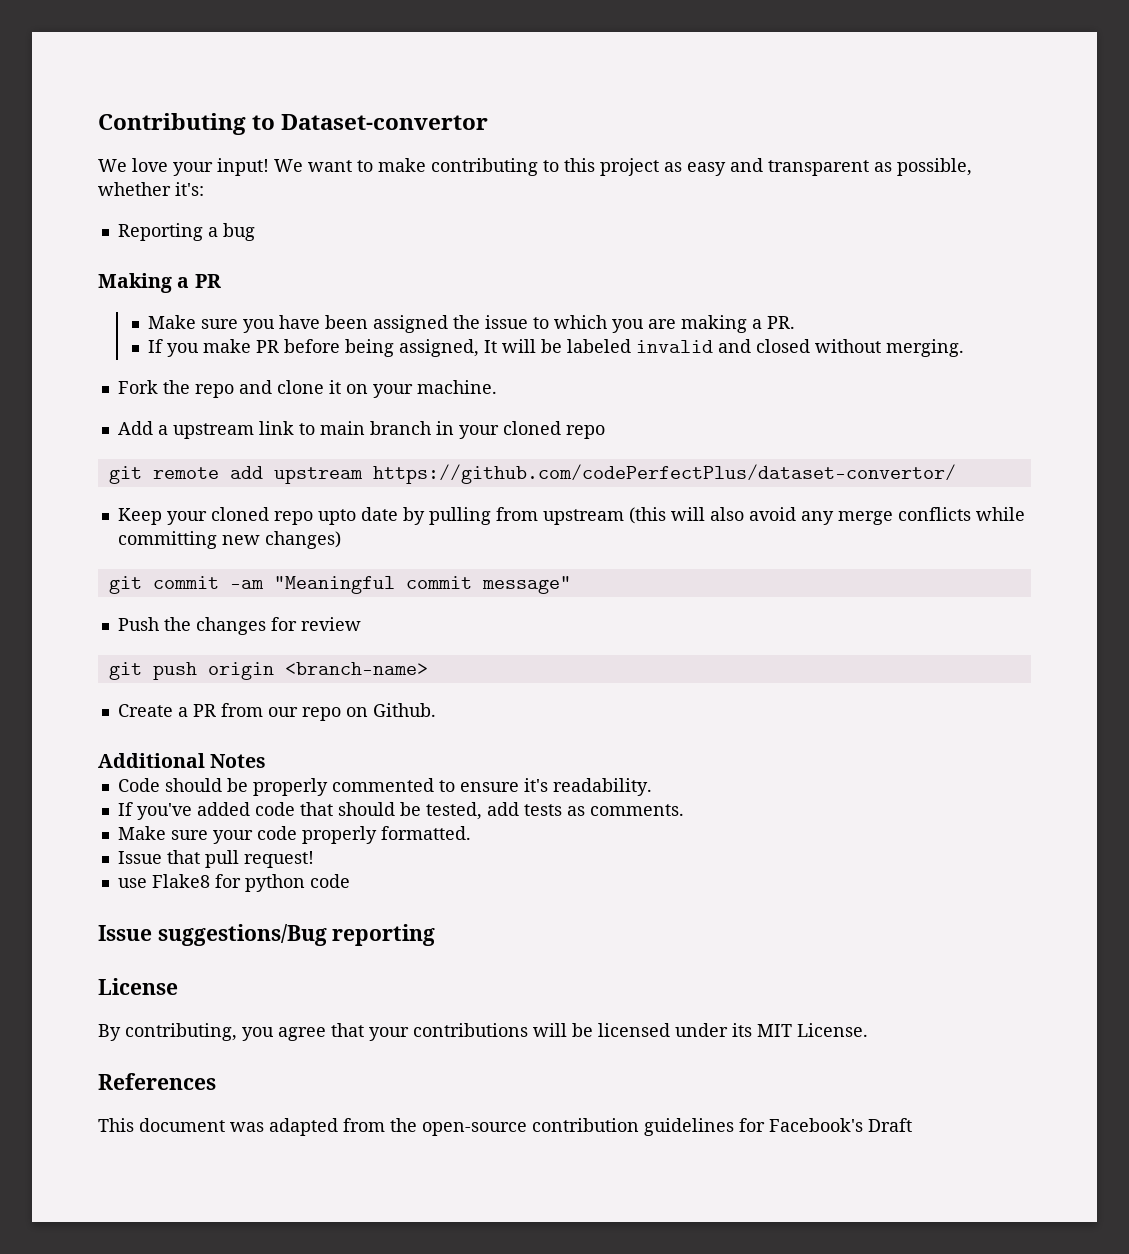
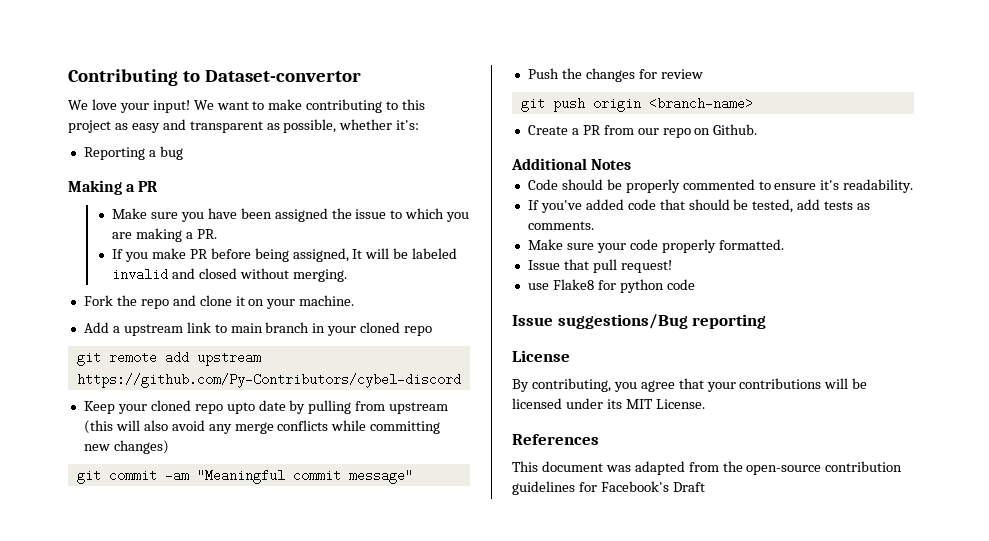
- git remote add upstream https://github.com/codePerfectPlus/dataset-convertor/
+ git remote add upstream https://github.com/Py-Contributors/cybel-discord

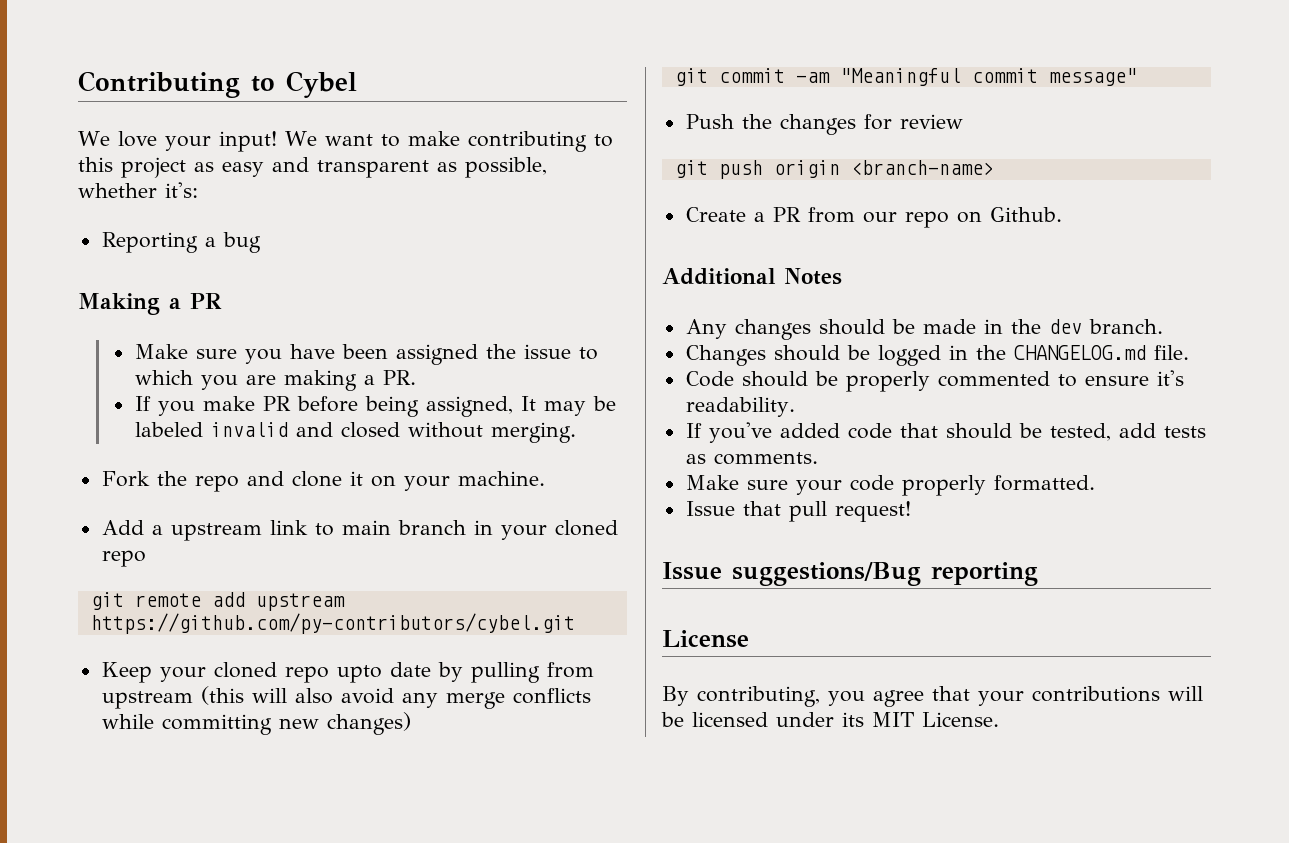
- Contributing to Dataset-convertor
+ Contributing to Cybel
- If you make PR before being assigned, It will be labeled invalid and closed without merging.
+ If you make PR before being assigned, It may be labeled invalid and closed without merging.
- git remote add upstream https://github.com/Py-Contributors/cybel-discord
+ git remote add upstream https://github.com/py-contributors/cybel.git
+ Any changes should be made in the dev branch.
+ Changes should be logged in the CHANGELOG.md file.
- use Flake8 for python code
- References
- This document was adapted from the open-source contribution guidelines for Facebook's Draft

